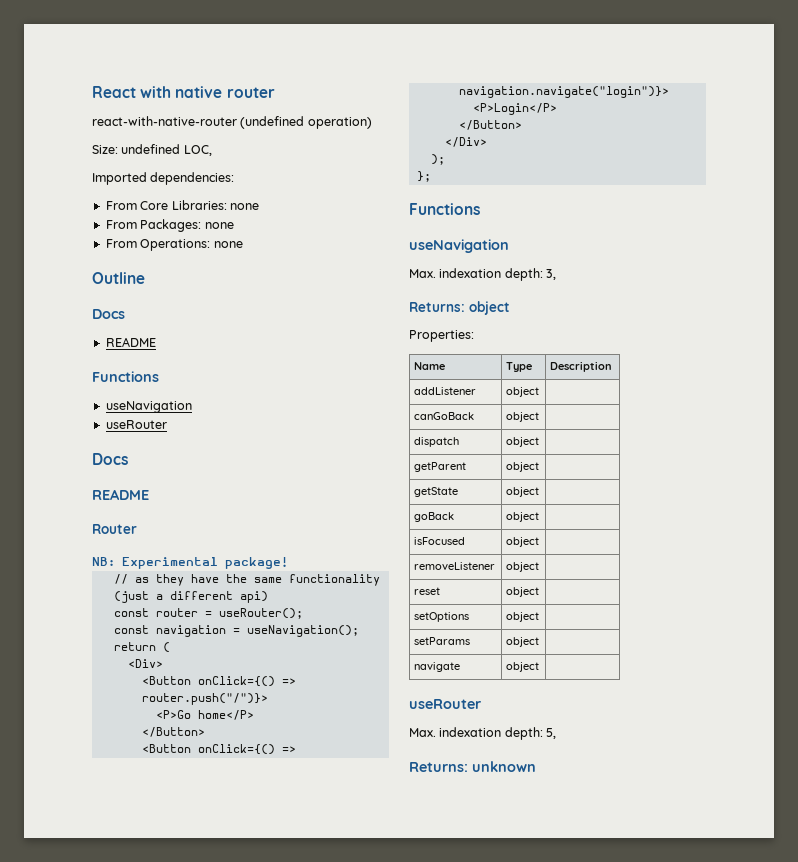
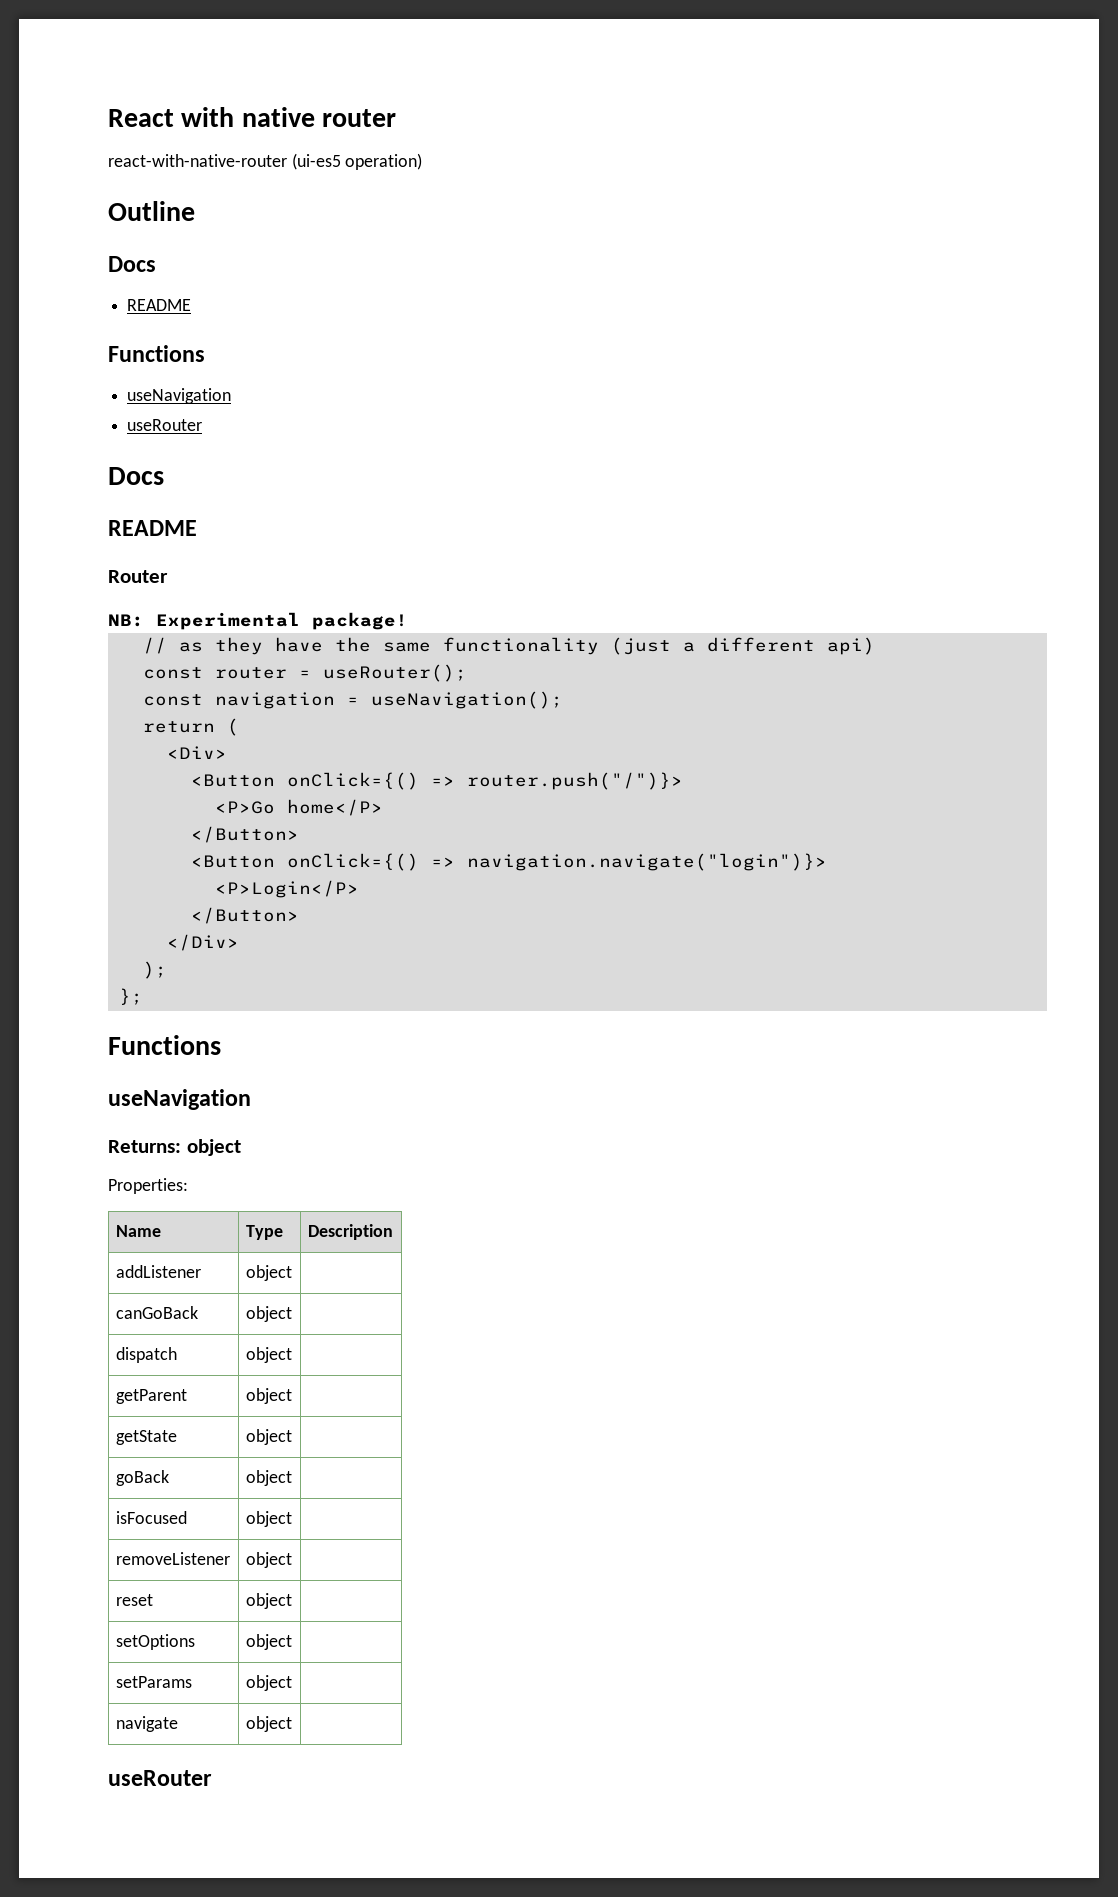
- react-with-native-router (undefined operation)
+ react-with-native-router (ui-es5 operation)
- Size: undefined LOC,
- Imported dependencies:
- From Core Libraries: none
- From Packages: none
- From Operations: none
- Max. indexation depth: 3,
- Max. indexation depth: 5,
- Returns: unknown

